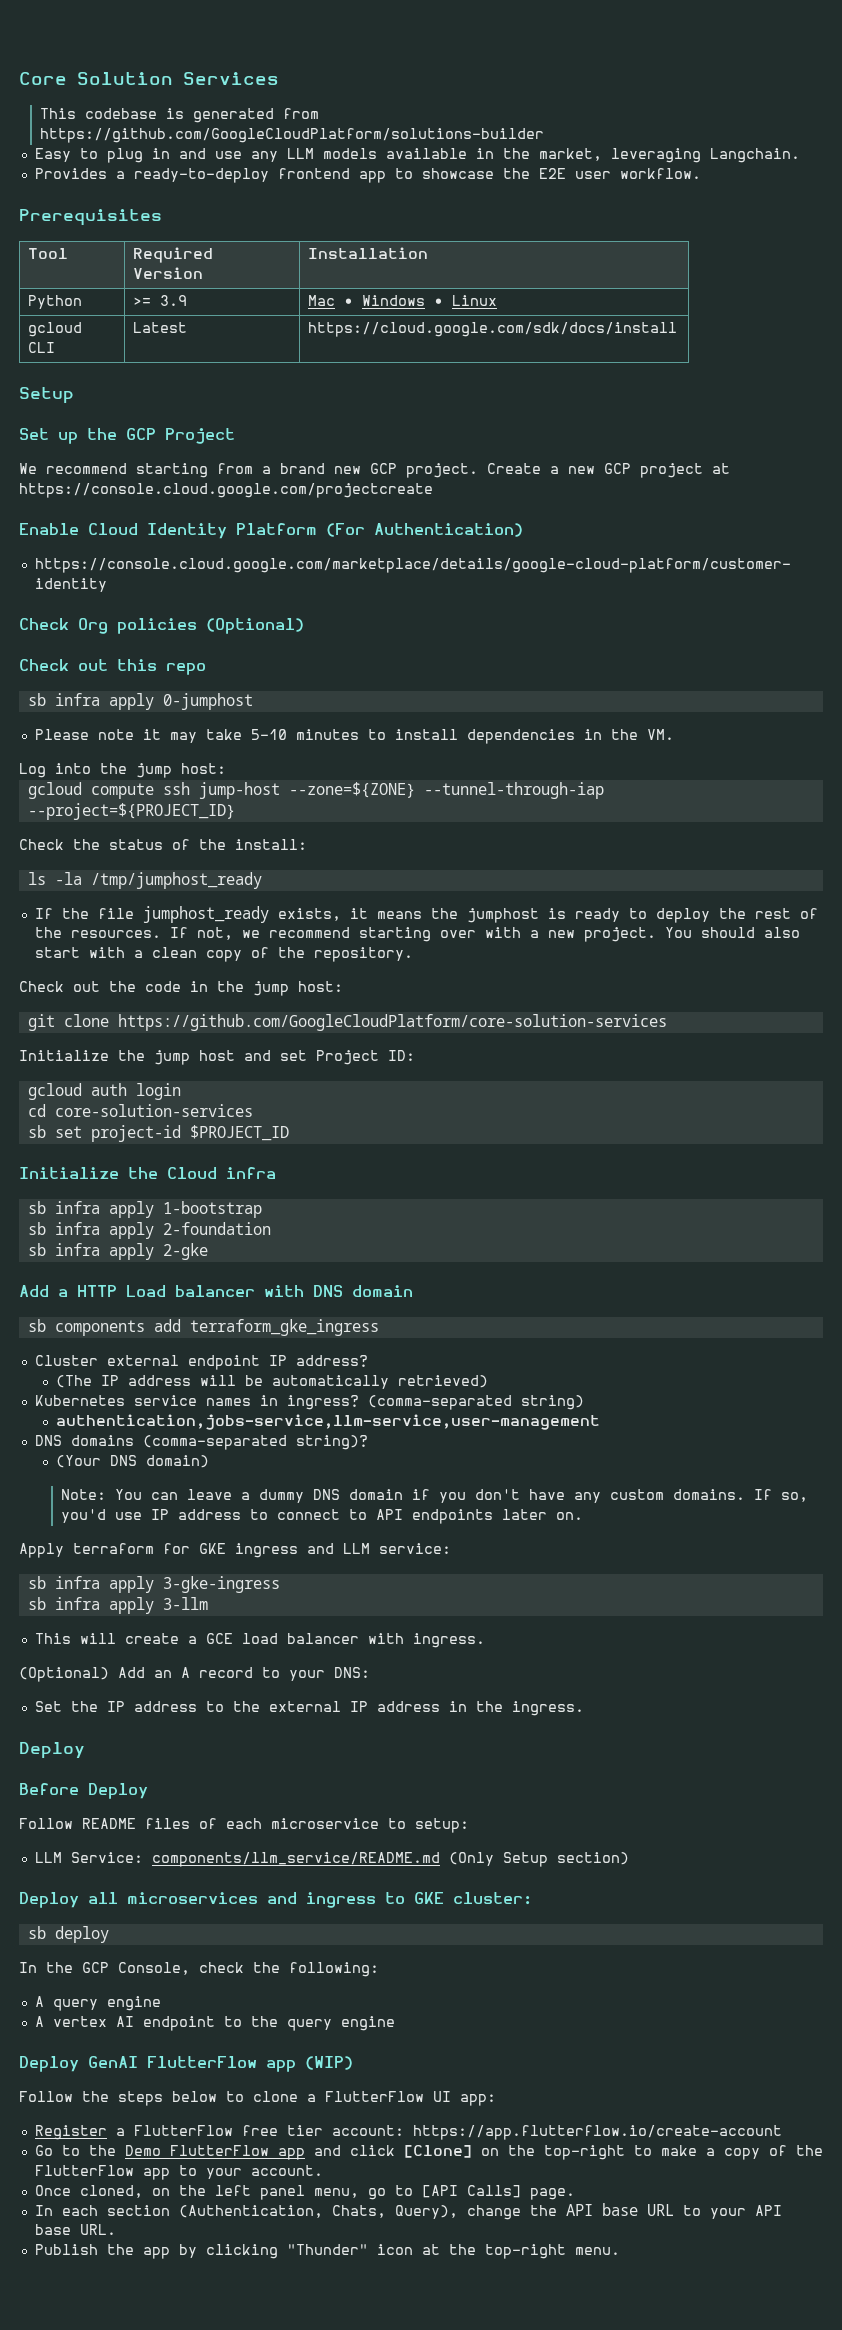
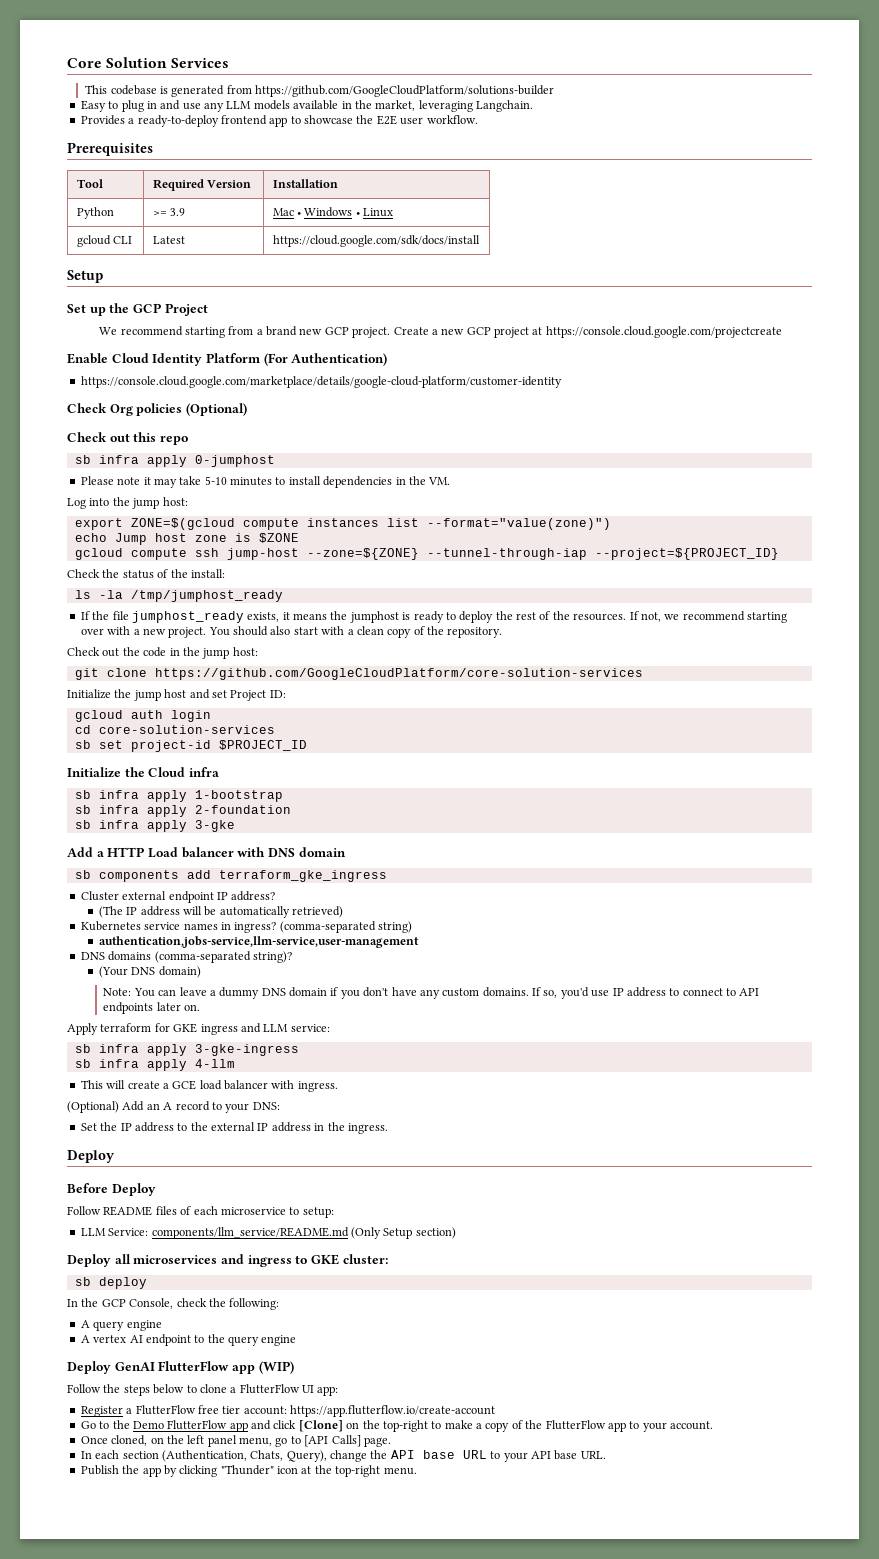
+ export ZONE=$(gcloud compute instances list --format="value(zone)")
+ echo Jump host zone is $ZONE
- sb infra apply 2-gke
+ sb infra apply 3-gke
- sb infra apply 3-llm
+ sb infra apply 4-llm

